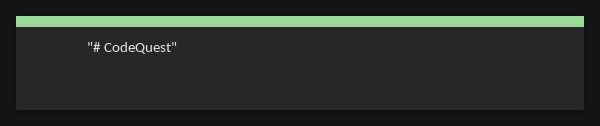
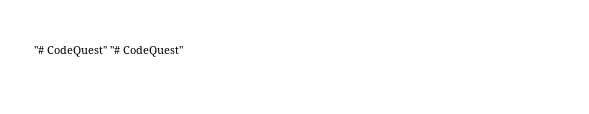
- "# CodeQuest"
+ "# CodeQuest" "# CodeQuest"

